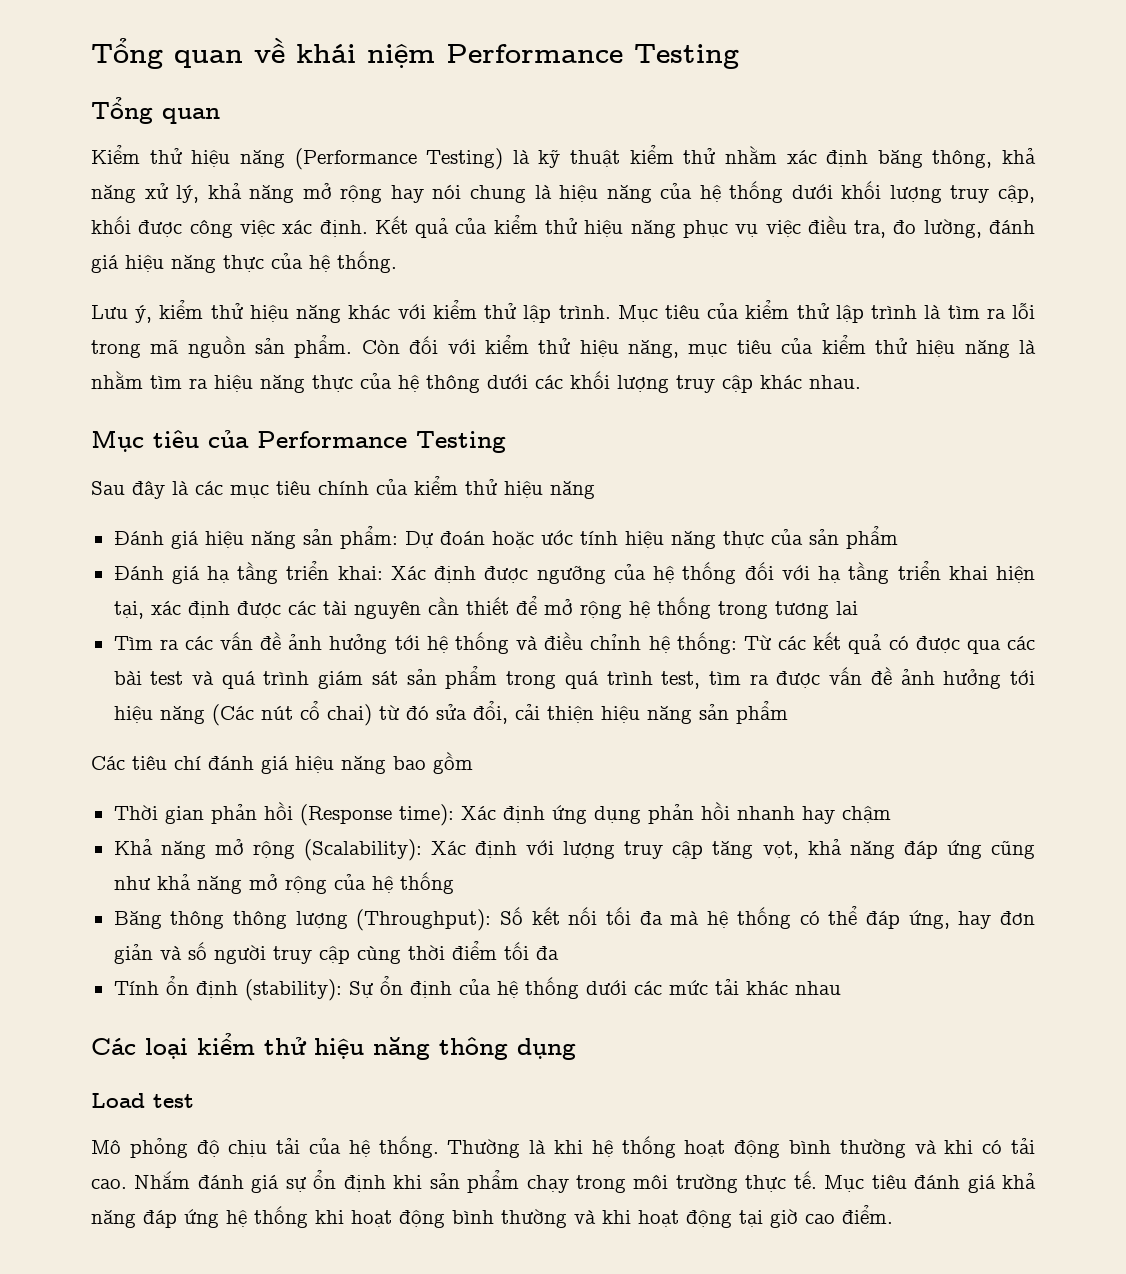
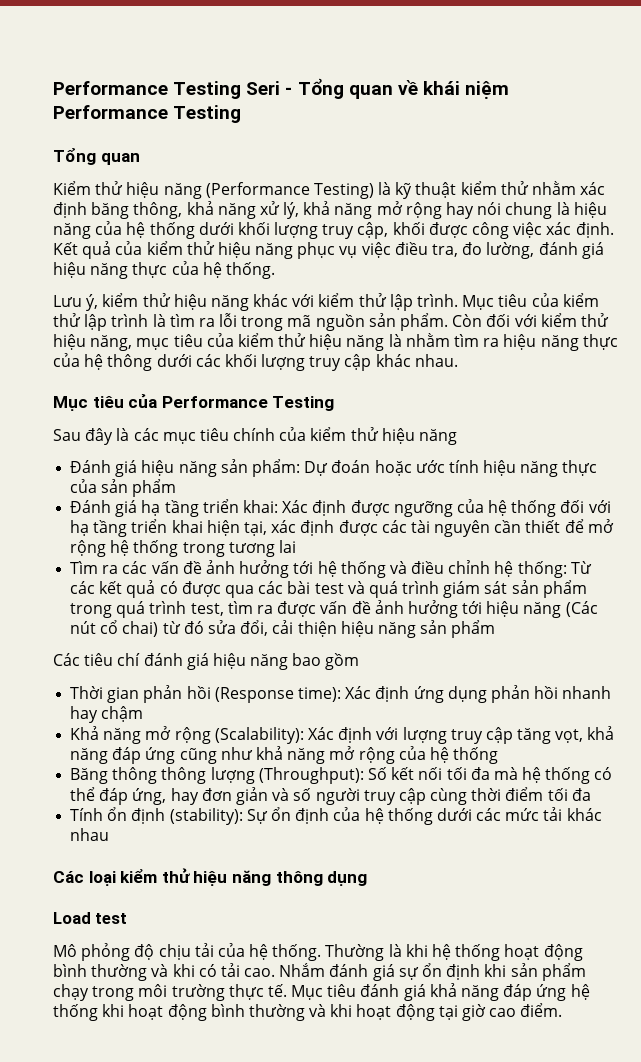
- Tổng quan về khái niệm Performance Testing
+ Performance Testing Seri - Tổng quan về khái niệm Performance Testing

